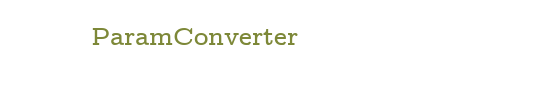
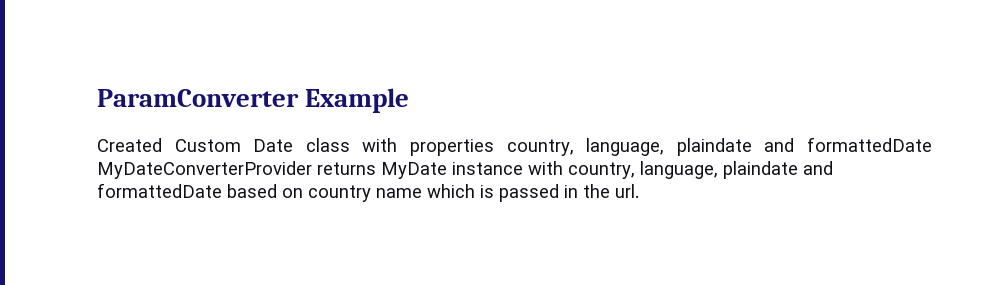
- ParamConverter
+ ParamConverter Example
+ Created Custom Date class with properties country, language, plaindate and formattedDate MyDateConverterProvider returns MyDate instance with country, language, plaindate and formattedDate based on country name which is passed in the url.

